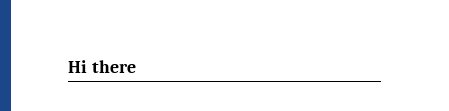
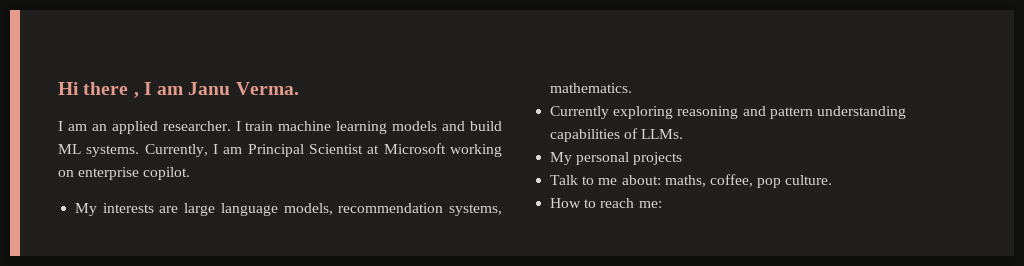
- Hi there
+ Hi there , I am Janu Verma.
+ I am an applied researcher. I train machine learning models and build ML systems. Currently, I am Principal Scientist at Microsoft working on enterprise copilot.
+ My interests are large language models, recommendation systems, mathematics.
+ Currently exploring reasoning and pattern understanding capabilities of LLMs.
+ My personal projects
+ Talk to me about: maths, coffee, pop culture.
+ How to reach me:

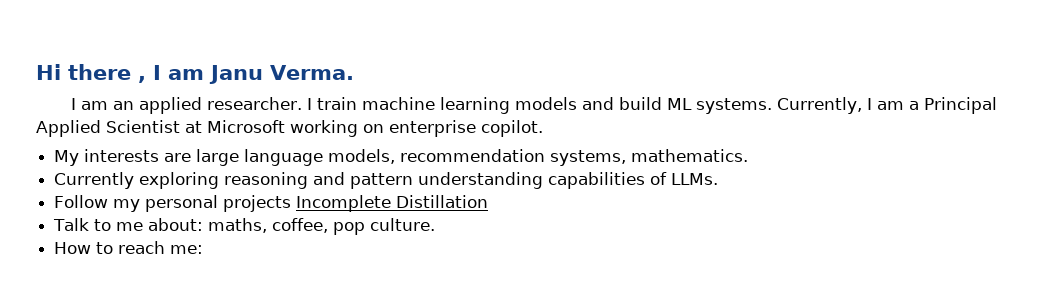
- Currently, I am Principal Scientist at Microsoft working on enterprise copilot.
+ Currently, I am a Principal Applied Scientist at Microsoft working on enterprise copilot.
- My personal projects
+ Follow my personal projects Incomplete Distillation

